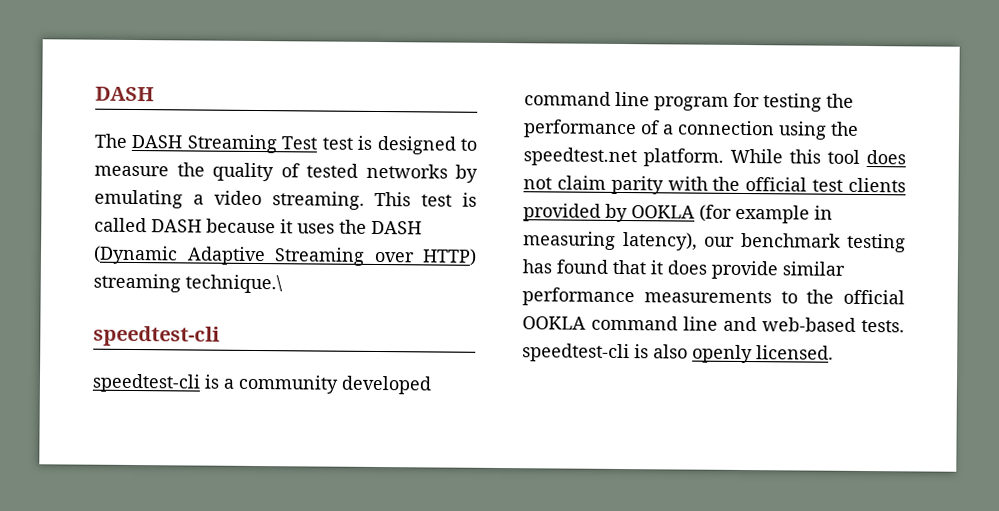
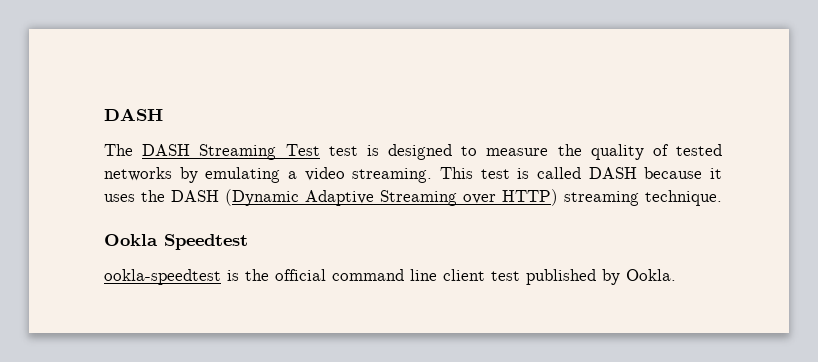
- This test is called DASH because it uses the DASH (Dynamic Adaptive Streaming over HTTP) streaming technique.\
- speedtest-cli
- speedtest-cli is a community developed command line program for testing the performance of a connection using the speedtest.net platform. While this tool does not claim parity with the official test clients provided by OOKLA (for example in measuring latency), our benchmark testing has found that it does provide similar performance measurements to the official OOKLA command line and web-based tests. speedtest-cli is also openly licensed.
+ This test is called DASH because it uses the DASH (Dynamic Adaptive Streaming over HTTP) streaming technique.
+ Ookla Speedtest
+ ookla-speedtest is the official command line client test published by Ookla.

